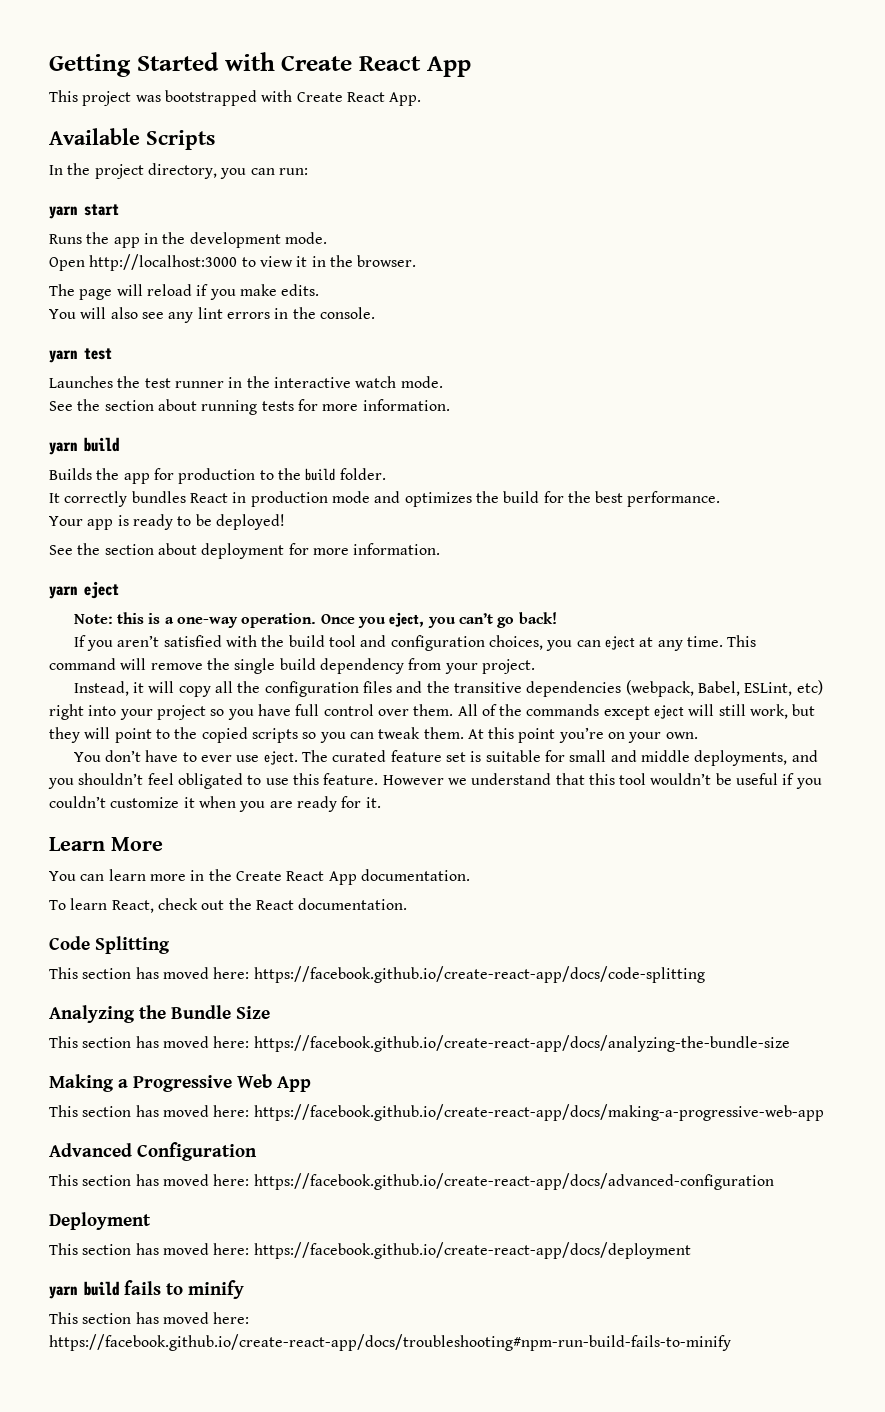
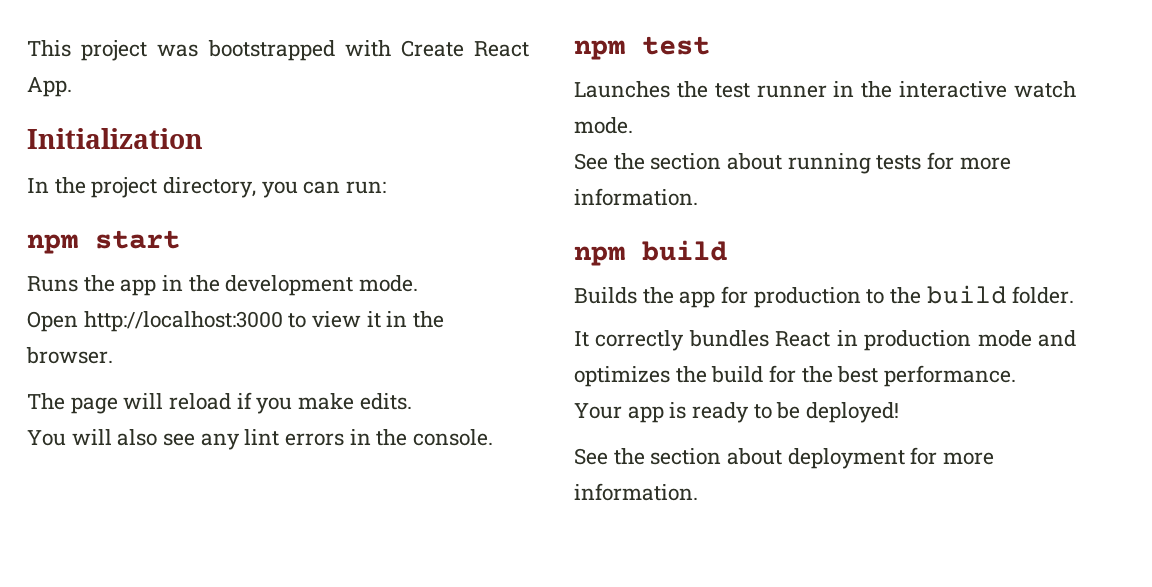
- Getting Started with Create React App
- Available Scripts
+ Initialization
- yarn start
+ npm start
- yarn test
+ npm test
  See the section about running tests for more information.
- yarn build
+ npm build
- yarn eject
- Note: this is a one-way operation. Once you eject, you can’t go back!
- If you aren’t satisfied with the build tool and configuration choices, you can eject at any time. This command will remove the single build dependency from your project.
- Instead, it will copy all the configuration files and the transitive dependencies (webpack, Babel, ESLint, etc) right into your project so you have full control over them. All of the commands except eject will still work, but they will point to the copied scripts so you can tweak them. At this point you’re on your own.
- You don’t have to ever use eject. The curated feature set is suitable for small and middle deployments, and you shouldn’t feel obligated to use this feature. However we understand that this tool wouldn’t be useful if you couldn’t customize it when you are ready for it.
- Learn More
- You can learn more in the Create React App documentation.
- To learn React, check out the React documentation.
- Code Splitting
- This section has moved here: https://facebook.github.io/create-react-app/docs/code-splitting
- Analyzing the Bundle Size
- This section has moved here: https://facebook.github.io/create-react-app/docs/analyzing-the-bundle-size
- Making a Progressive Web App
- This section has moved here: https://facebook.github.io/create-react-app/docs/making-a-progressive-web-app
- Advanced Configuration
- This section has moved here: https://facebook.github.io/create-react-app/docs/advanced-configuration
- Deployment
- This section has moved here: https://facebook.github.io/create-react-app/docs/deployment
- yarn build fails to minify
- This section has moved here: https://facebook.github.io/create-react-app/docs/troubleshooting#npm-run-build-fails-to-minify

